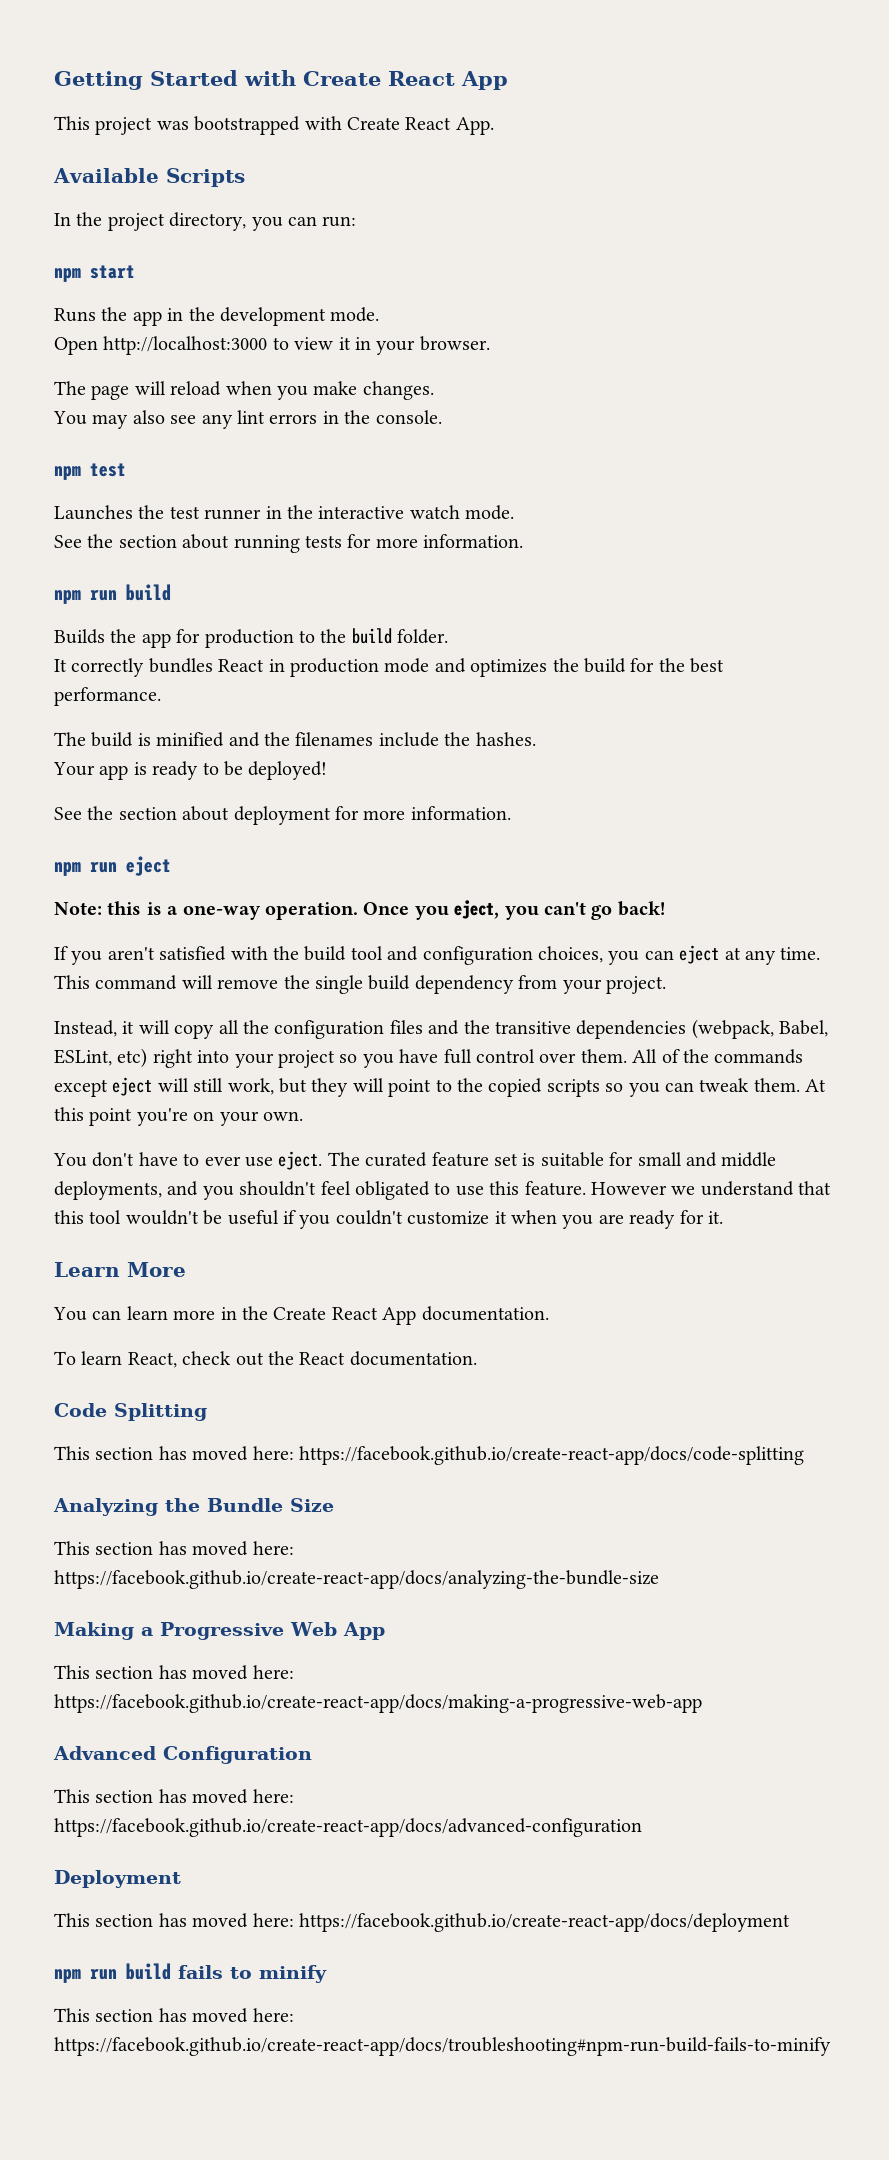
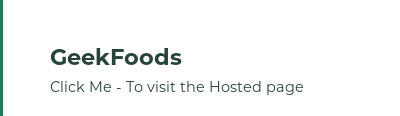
- Getting Started with Create React App
- This project was bootstrapped with Create React App.
- Available Scripts
- In the project directory, you can run:
- npm start
- Runs the app in the development mode.
- Open http://localhost:3000 to view it in your browser.
- The page will reload when you make changes.
- You may also see any lint errors in the console.
- npm test
- Launches the test runner in the interactive watch mode.
- See the section about running tests for more information.
- npm run build
- Builds the app for production to the build folder.
- It correctly bundles React in production mode and optimizes the build for the best performance.
- The build is minified and the filenames include the hashes.
- Your app is ready to be deployed!
- See the section about deployment for more information.
- npm run eject
- Note: this is a one-way operation. Once you eject, you can't go back!
- If you aren't satisfied with the build tool and configuration choices, you can eject at any time. This command will remove the single build dependency from your project.
- Instead, it will copy all the configuration files and the transitive dependencies (webpack, Babel, ESLint, etc) right into your project so you have full control over them. All of the commands except eject will still work, but they will point to the copied scripts so you can tweak them. At this point you're on your own.
- You don't have to ever use eject. The curated feature set is suitable for small and middle deployments, and you shouldn't feel obligated to use this feature. However we understand that this tool wouldn't be useful if you couldn't customize it when you are ready for it.
- Learn More
- You can learn more in the Create React App documentation.
- To learn React, check out the React documentation.
- Code Splitting
- This section has moved here: https://facebook.github.io/create-react-app/docs/code-splitting
- Analyzing the Bundle Size
- This section has moved here: https://facebook.github.io/create-react-app/docs/analyzing-the-bundle-size
- Making a Progressive Web App
- This section has moved here: https://facebook.github.io/create-react-app/docs/making-a-progressive-web-app
- Advanced Configuration
- This section has moved here: https://facebook.github.io/create-react-app/docs/advanced-configuration
- Deployment
- This section has moved here: https://facebook.github.io/create-react-app/docs/deployment
- npm run build fails to minify
- This section has moved here: https://facebook.github.io/create-react-app/docs/troubleshooting#npm-run-build-fails-to-minify
+ GeekFoods
+ Click Me - To visit the Hosted page

